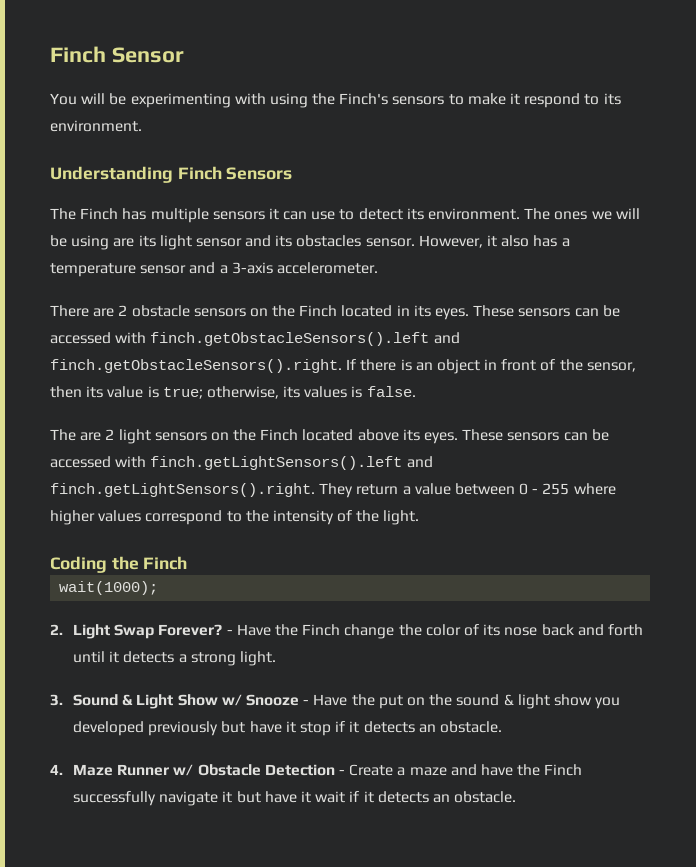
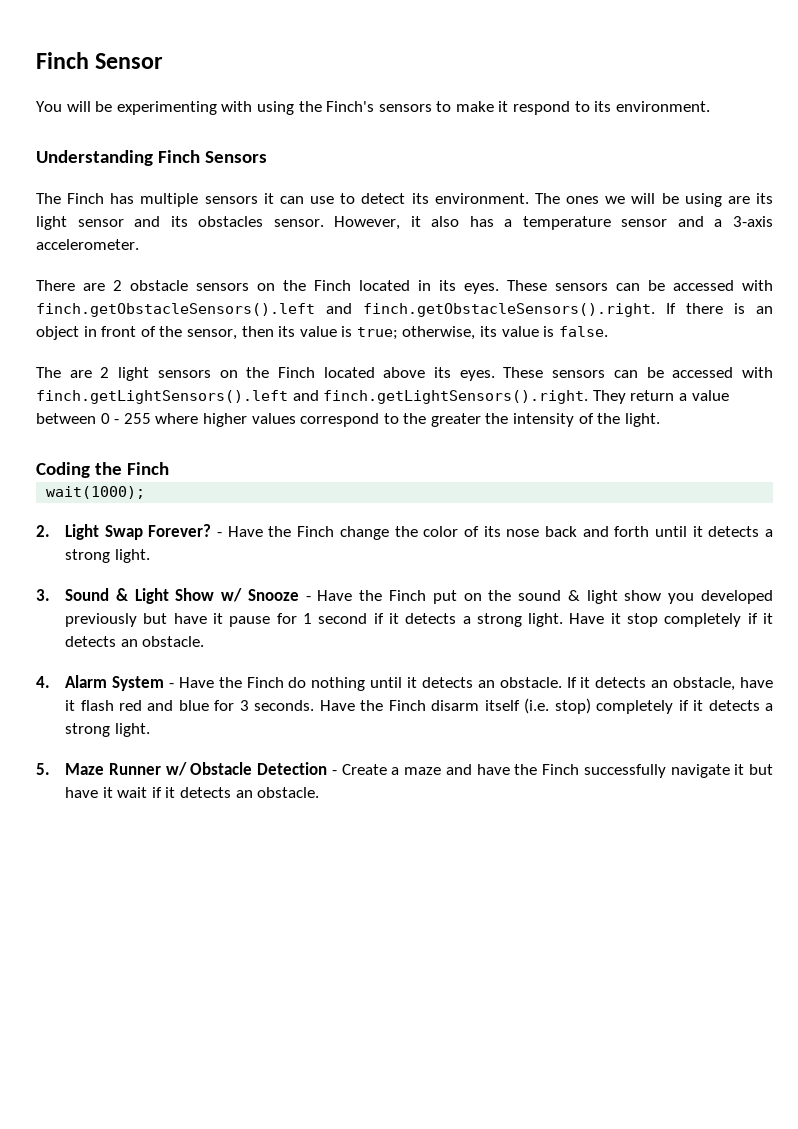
- These sensors can be accessed with finch.getObstacleSensors().left and finch.getObstacleSensors().right. If there is an object in front of the sensor, then its value is true; otherwise, its values is false.
+ These sensors can be accessed with finch.getObstacleSensors().left and finch.getObstacleSensors().right. If there is an object in front of the sensor, then its value is true; otherwise, its value is false.
- These sensors can be accessed with finch.getLightSensors().left and finch.getLightSensors().right. They return a value between 0 - 255 where higher values correspond to the intensity of the light.
+ These sensors can be accessed with finch.getLightSensors().left and finch.getLightSensors().right. They return a value between 0 - 255 where higher values correspond to the greater the intensity of the light.
- 3. Sound & Light Show w/ Snooze - Have the put on the sound & light show you developed previously but have it stop if it detects an obstacle.
+ 3. Sound & Light Show w/ Snooze - Have the Finch put on the sound & light show you developed previously but have it pause for 1 second if it detects a strong light. Have it stop completely if it detects an obstacle.
- 4. Maze Runner w/ Obstacle Detection - Create a maze and have the Finch successfully navigate it but have it wait if it detects an obstacle.
+ 4. Alarm System - Have the Finch do nothing until it detects an obstacle. If it detects an obstacle, have it flash red and blue for 3 seconds. Have the Finch disarm itself (i.e. stop) completely if it detects a strong light.
+ 5. Maze Runner w/ Obstacle Detection - Create a maze and have the Finch successfully navigate it but have it wait if it detects an obstacle.

